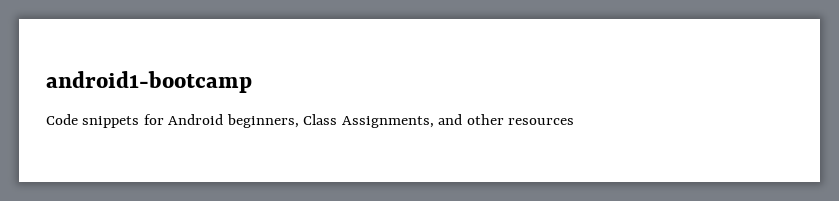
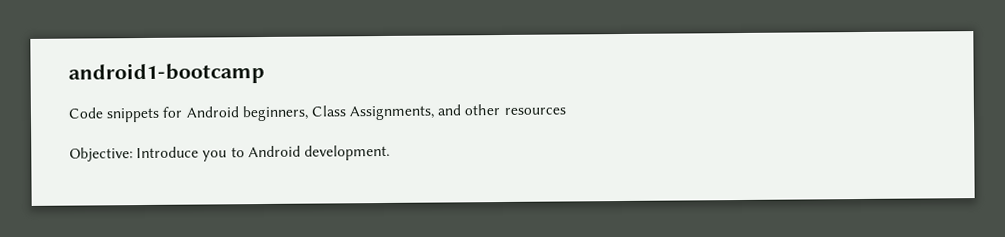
+ Objective: Introduce you to Android development.

